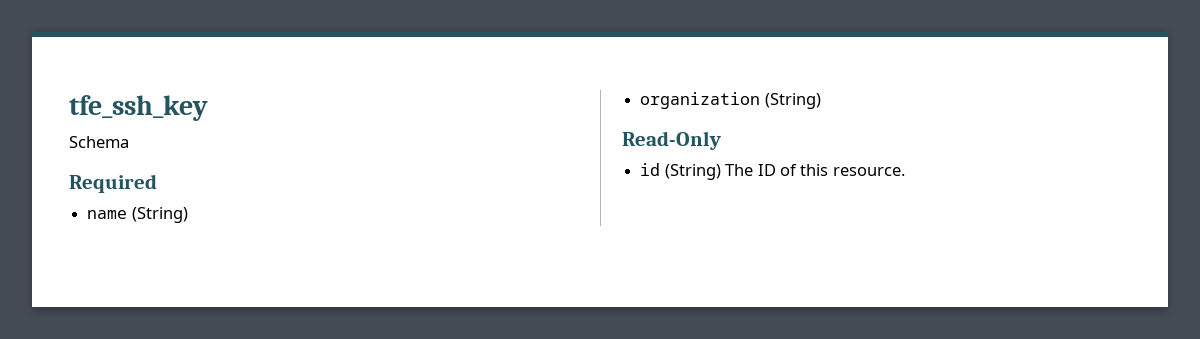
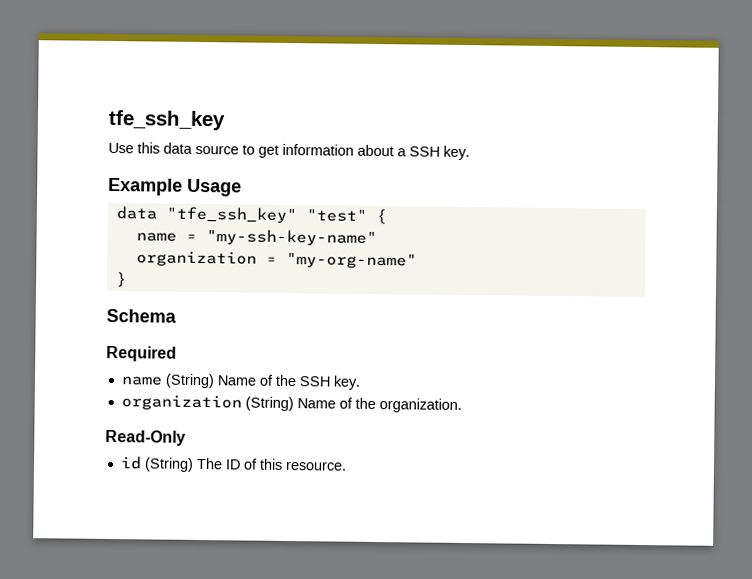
+ Use this data source to get information about a SSH key.
+ Example Usage
+ data "tfe_ssh_key" "test" {
+ name = "my-ssh-key-name"
+ organization = "my-org-name"
+ }
  Schema
  Required
- name (String)
- organization (String)
+ name (String) Name of the SSH key.
+ organization (String) Name of the organization.

